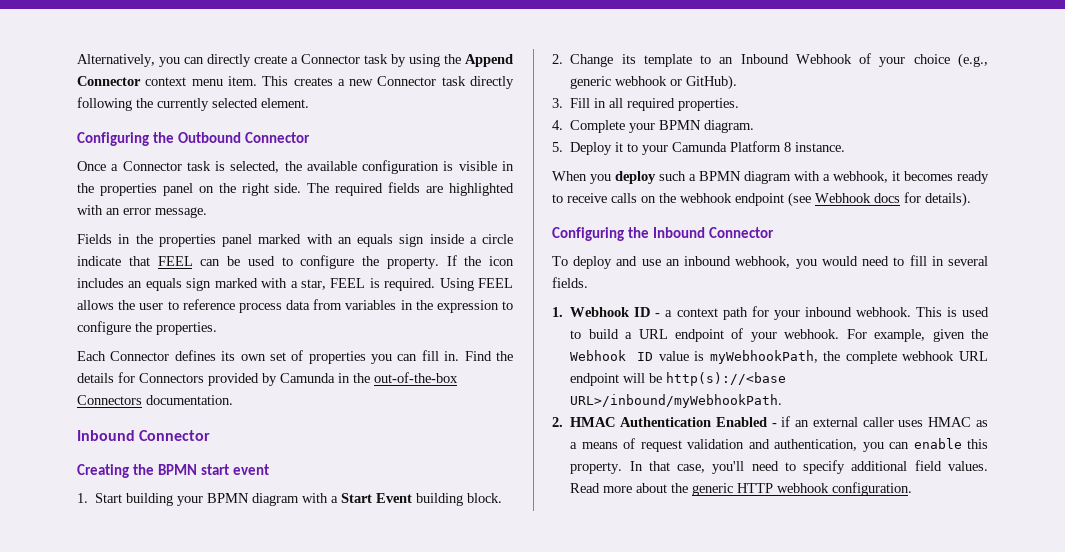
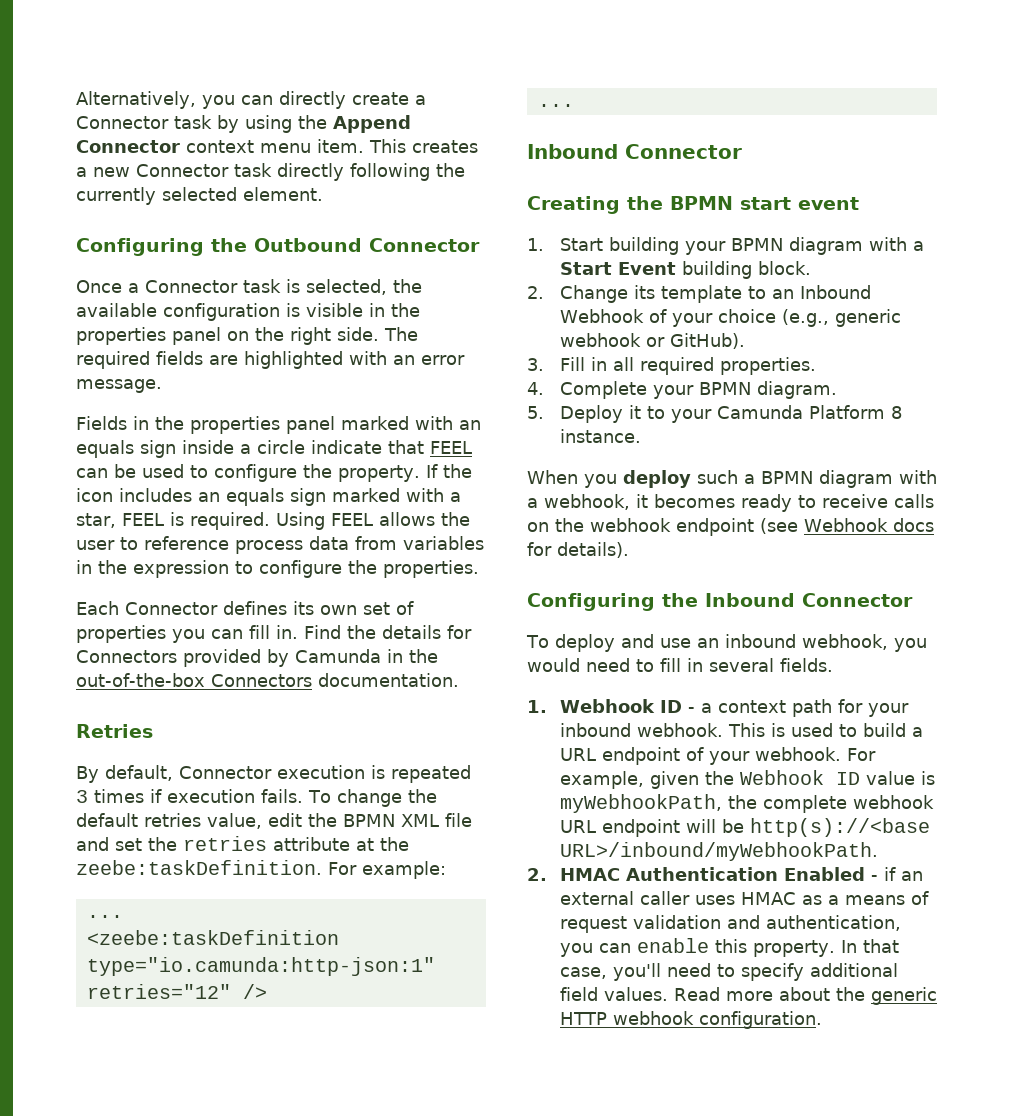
+ Retries
+ By default, Connector execution is repeated 3 times if execution fails. To change the default retries value, edit the BPMN XML file and set the retries attribute at the zeebe:taskDefinition. For example:
+ ...
+ <zeebe:taskDefinition type="io.camunda:http-json:1" retries="12" />
+ ...

